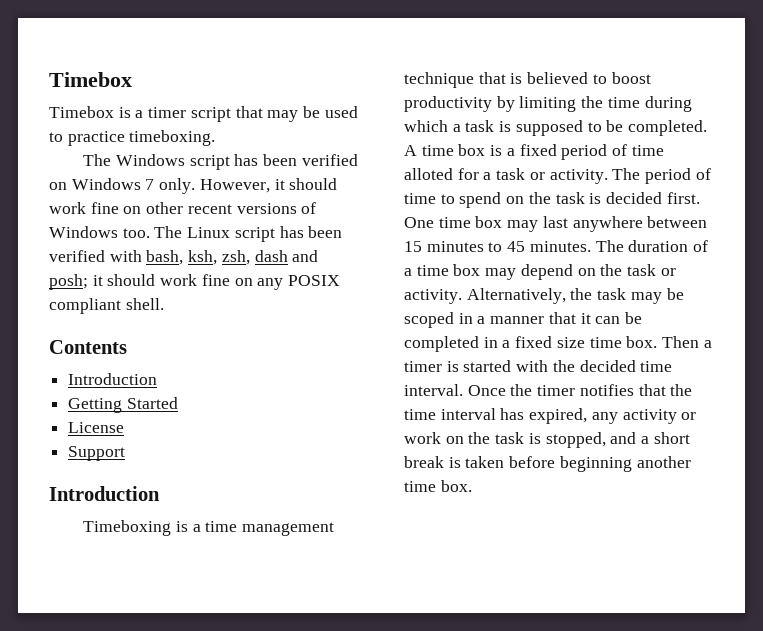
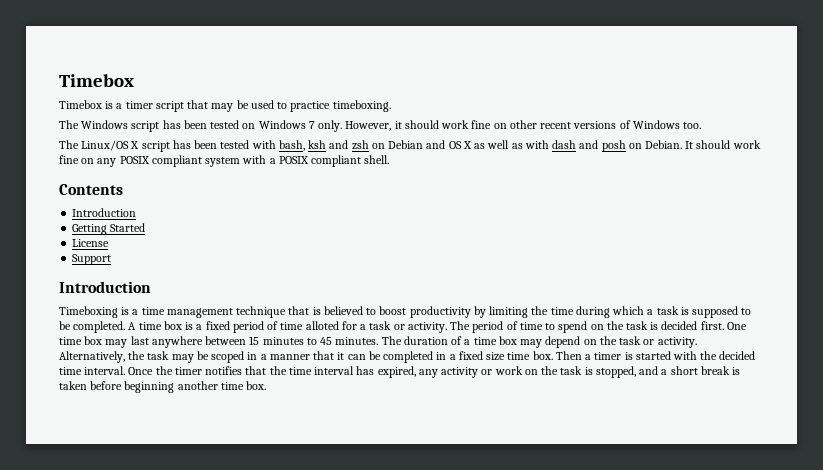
- The Windows script has been verified on Windows 7 only.
+ The Windows script has been tested on Windows 7 only.
- However, it should work fine on other recent versions of Windows too. The Linux script has been verified with bash, ksh, zsh, dash and posh; it should work fine on any POSIX compliant shell.
+ However, it should work fine on other recent versions of Windows too.
+ The Linux/OS X script has been tested with bash, ksh and zsh on Debian and OS X as well as with dash and posh on Debian. It should work fine on any POSIX compliant system with a POSIX compliant shell.

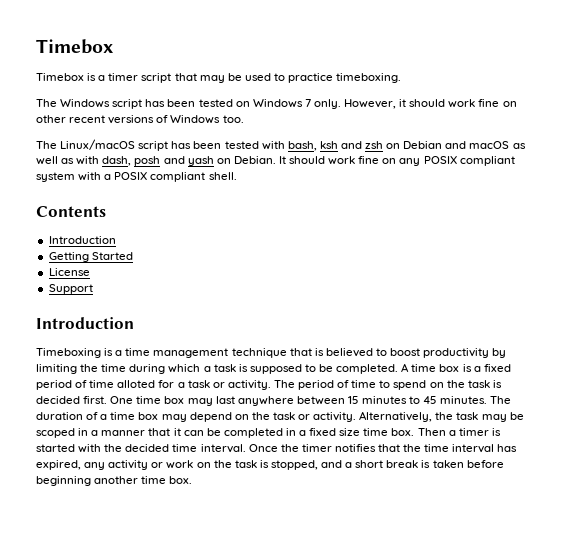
- The Linux/OS X script has been tested with bash, ksh and zsh on Debian and OS X as well as with dash and posh on Debian.
+ The Linux/macOS script has been tested with bash, ksh and zsh on Debian and macOS as well as with dash, posh and yash on Debian.

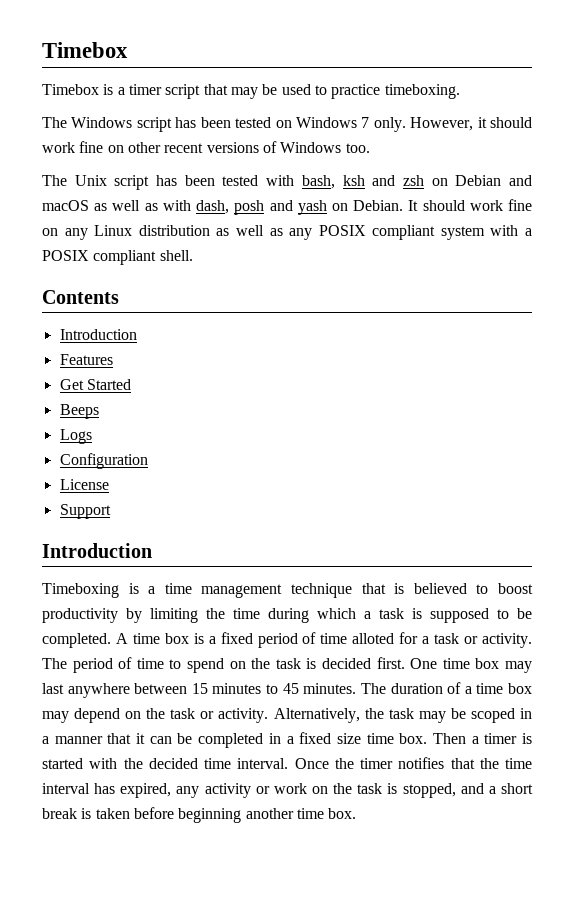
- The Linux/macOS script has been tested with bash, ksh and zsh on Debian and macOS as well as with dash, posh and yash on Debian.
+ The Unix script has been tested with bash, ksh and zsh on Debian and macOS as well as with dash, posh and yash on Debian.
- It should work fine on any POSIX compliant system with a POSIX compliant shell.
+ It should work fine on any Linux distribution as well as any POSIX compliant system with a POSIX compliant shell.
- Getting Started
+ Features
+ Get Started
+ Beeps
+ Logs
+ Configuration

